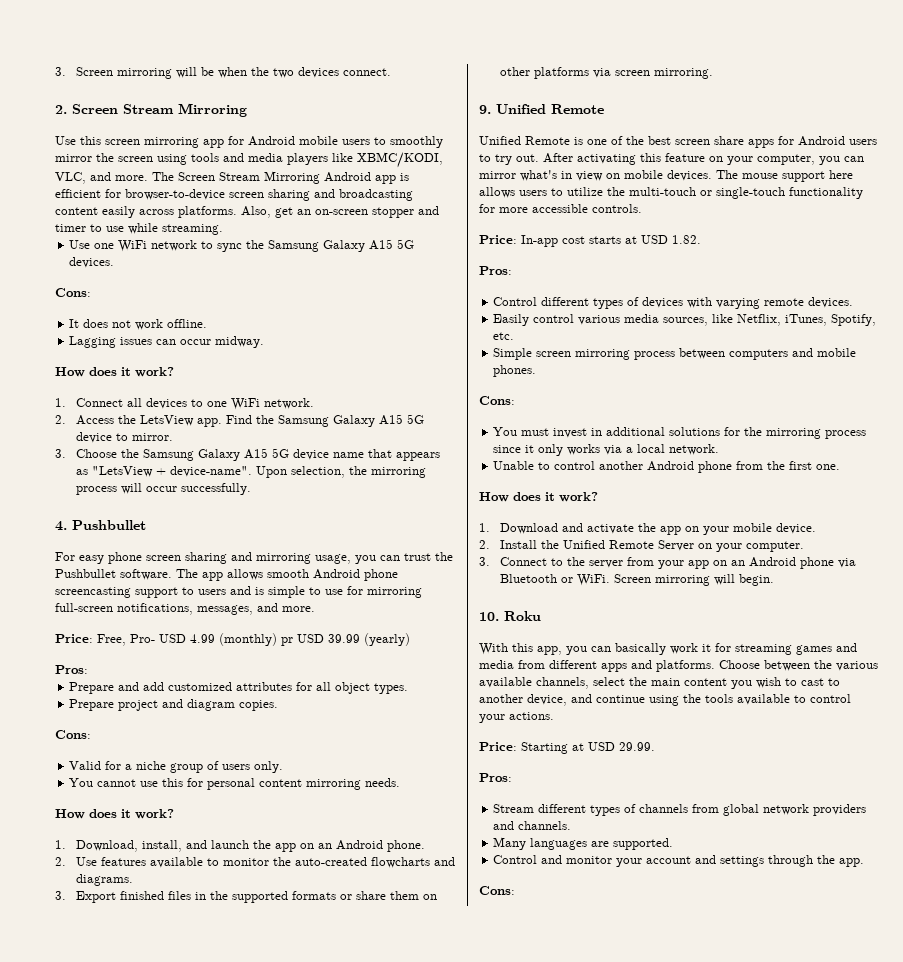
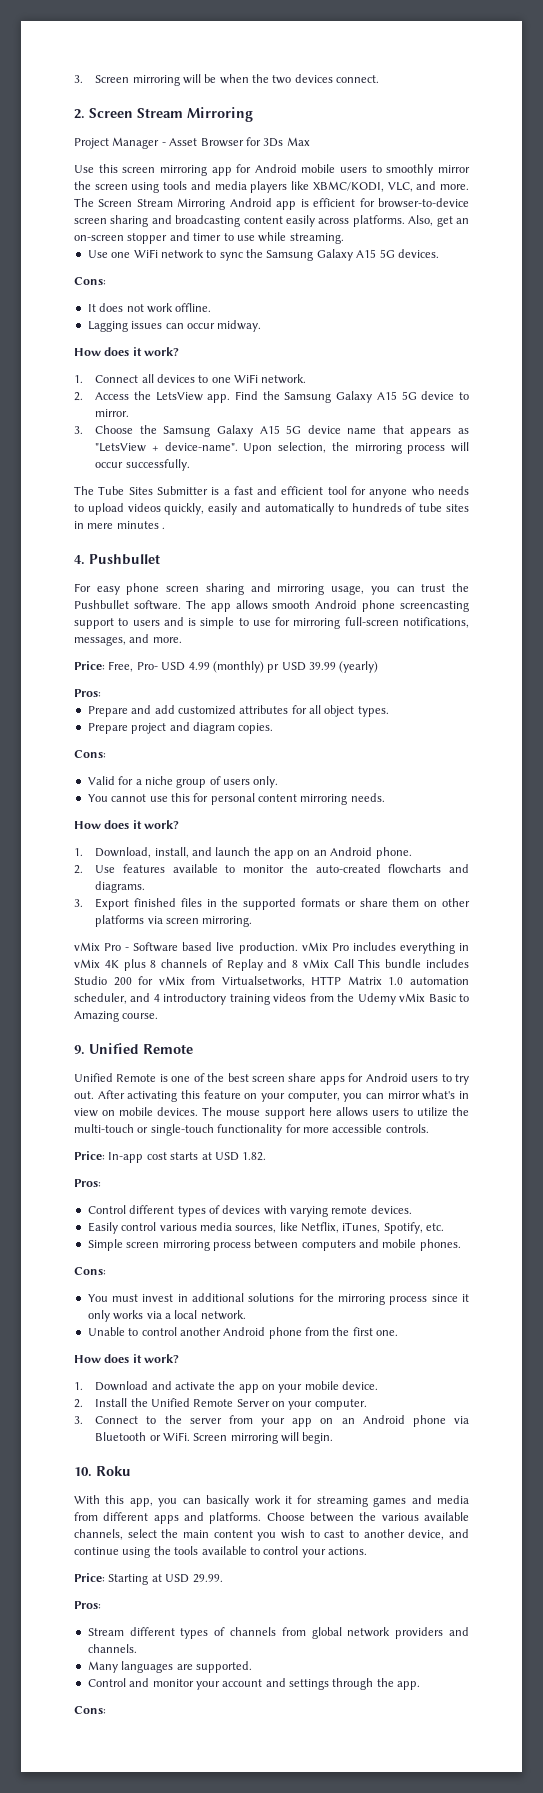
+ Project Manager - Asset Browser for 3Ds Max
+ The Tube Sites Submitter is a fast and efficient tool for anyone who needs to upload videos quickly, easily and automatically to hundreds of tube sites in mere minutes .
+ vMix Pro - Software based live production. vMix Pro includes everything in vMix 4K plus 8 channels of Replay and 8 vMix Call This bundle includes Studio 200 for vMix from Virtualsetworks, HTTP Matrix 1.0 automation scheduler, and 4 introductory training videos from the Udemy vMix Basic to Amazing course.

